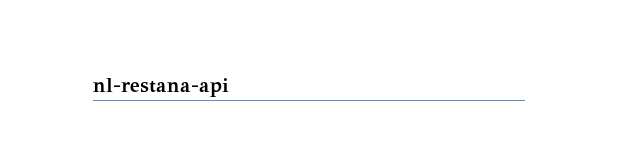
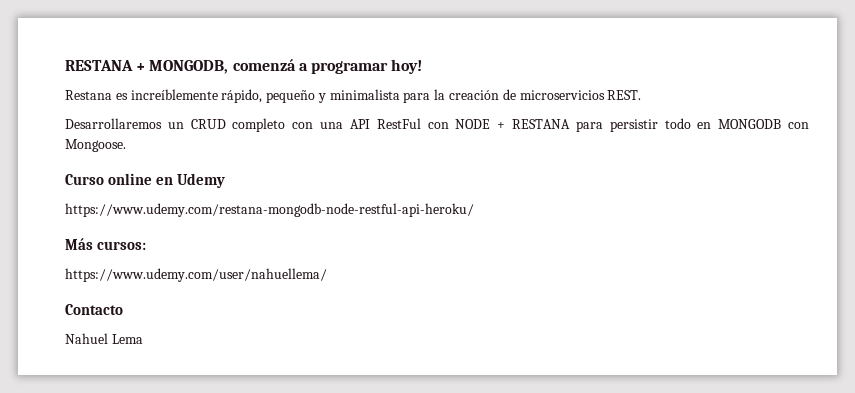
- nl-restana-api
+ RESTANA + MONGODB, comenzá a programar hoy!
+ Restana es increíblemente rápido, pequeño y minimalista para la creación de microservicios REST.
+ Desarrollaremos un CRUD completo con una API RestFul con NODE + RESTANA para persistir todo en MONGODB con Mongoose.
+ Curso online en Udemy
+ https://www.udemy.com/restana-mongodb-node-restful-api-heroku/
+ Más cursos:
+ https://www.udemy.com/user/nahuellema/
+ Contacto
+ Nahuel Lema

